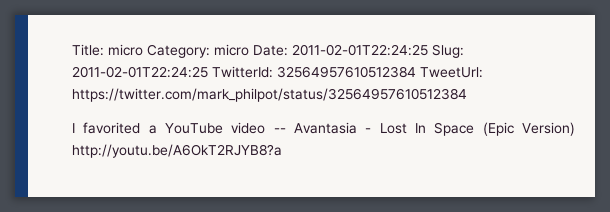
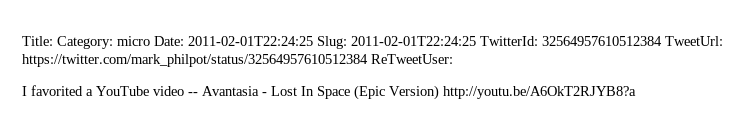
- Title: micro Category: micro Date: 2011-02-01T22:24:25 Slug: 2011-02-01T22:24:25 TwitterId: 32564957610512384 TweetUrl: https://twitter.com/mark_philpot/status/32564957610512384
+ Title: Category: micro Date: 2011-02-01T22:24:25 Slug: 2011-02-01T22:24:25 TwitterId: 32564957610512384 TweetUrl: https://twitter.com/mark_philpot/status/32564957610512384 ReTweetUser:

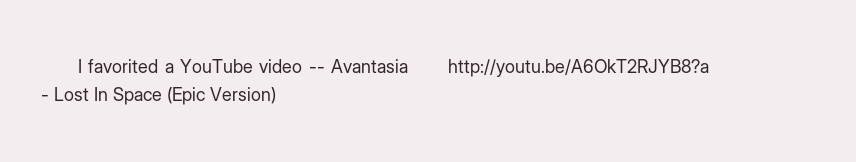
- Title: Category: micro Date: 2011-02-01T22:24:25 Slug: 2011-02-01T22:24:25 TwitterId: 32564957610512384 TweetUrl: https://twitter.com/mark_philpot/status/32564957610512384 ReTweetUser:

